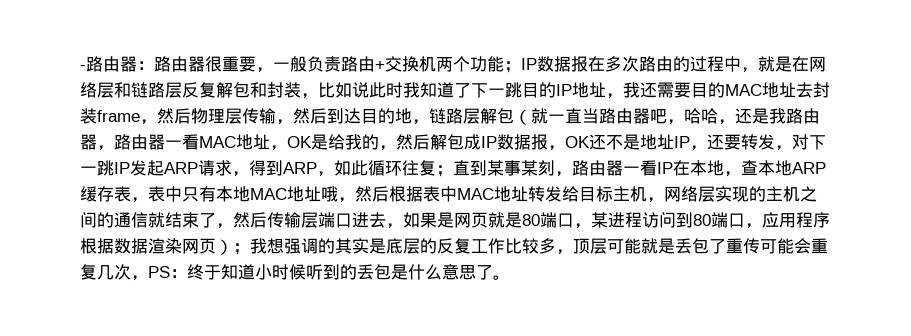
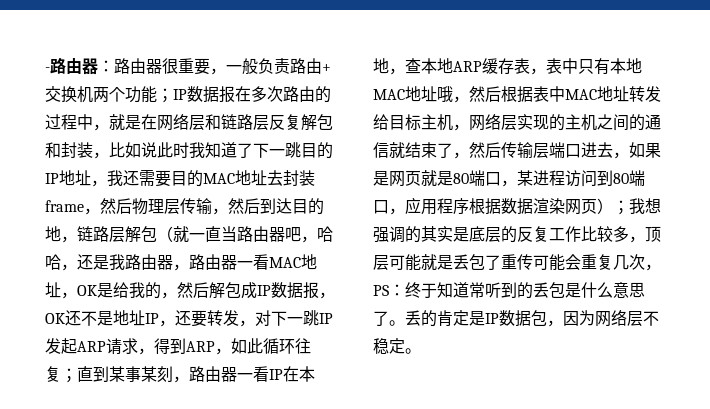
- 终于知道小时候听到的丢包是什么意思了。
+ 终于知道常听到的丢包是什么意思了。
+ 丢的肯定是IP数据包，因为网络层不稳定。

